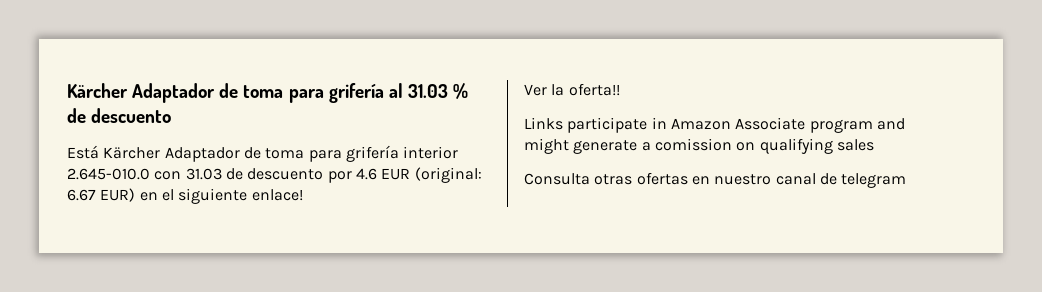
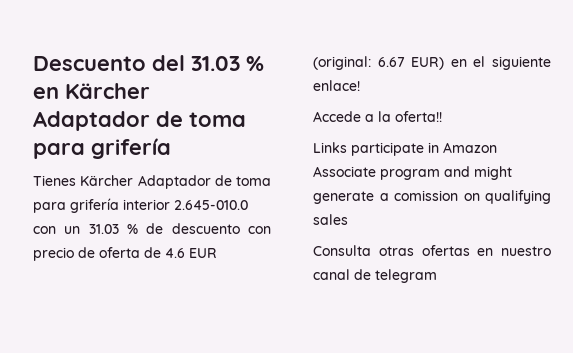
- Kärcher Adaptador de toma para grifería al 31.03 % de descuento
- Está Kärcher Adaptador de toma para grifería interior 2.645-010.0 con 31.03 de descuento por 4.6 EUR (original: 6.67 EUR) en el siguiente enlace!
+ Descuento del 31.03 % en Kärcher Adaptador de toma para grifería
+ Tienes Kärcher Adaptador de toma para grifería interior 2.645-010.0 con un 31.03 % de descuento con precio de oferta de 4.6 EUR (original: 6.67 EUR) en el siguiente enlace!
- Ver la oferta!!
+ Accede a la oferta!!

